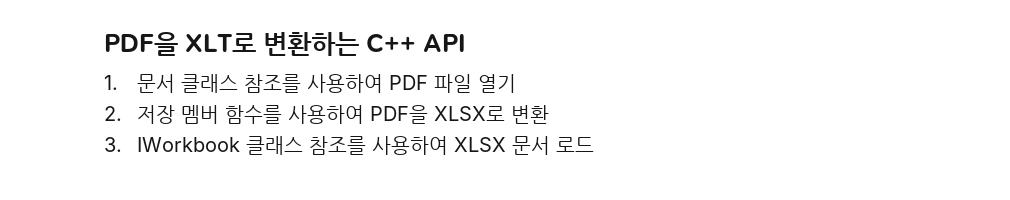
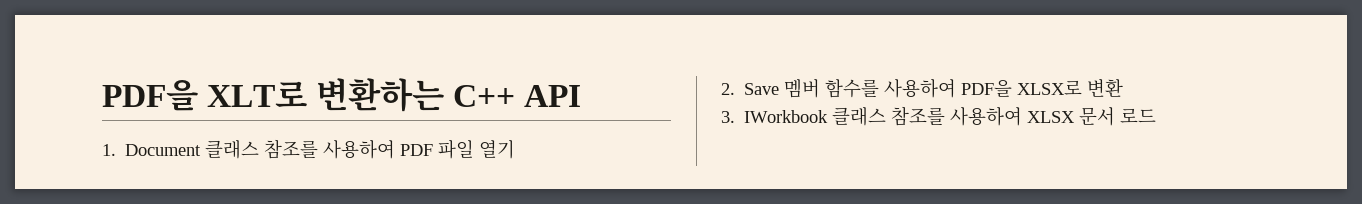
- 1. 문서 클래스 참조를 사용하여 PDF 파일 열기
+ 1. Document 클래스 참조를 사용하여 PDF 파일 열기
- 2. 저장 멤버 함수를 사용하여 PDF을 XLSX로 변환
+ 2. Save 멤버 함수를 사용하여 PDF을 XLSX로 변환

